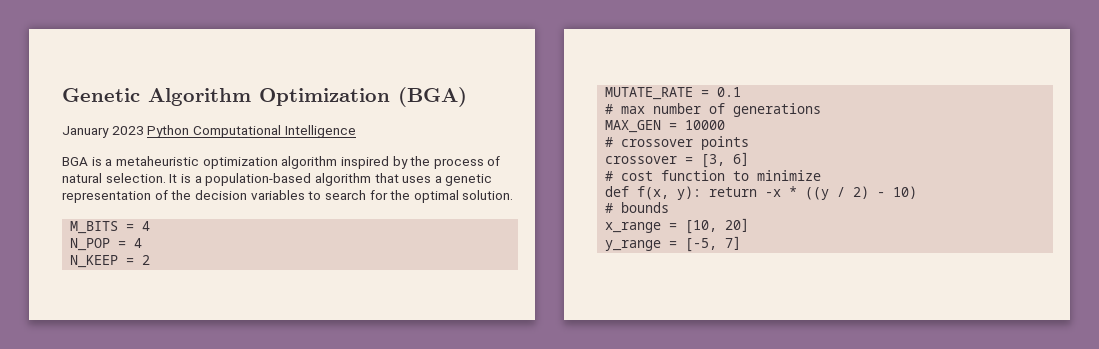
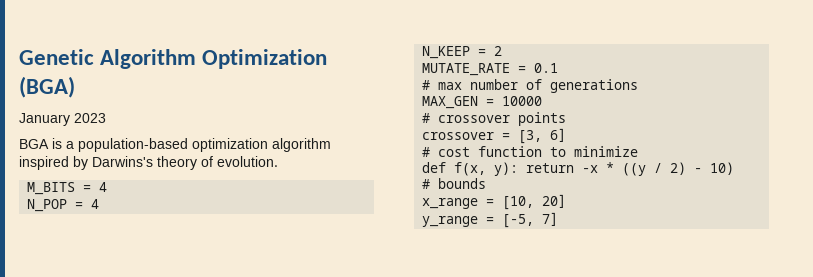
- January 2023 Python Computational Intelligence
+ January 2023
- BGA is a metaheuristic optimization algorithm inspired by the process of natural selection. It is a population-based algorithm that uses a genetic representation of the decision variables to search for the optimal solution.
+ BGA is a population-based optimization algorithm inspired by Darwins's theory of evolution.

